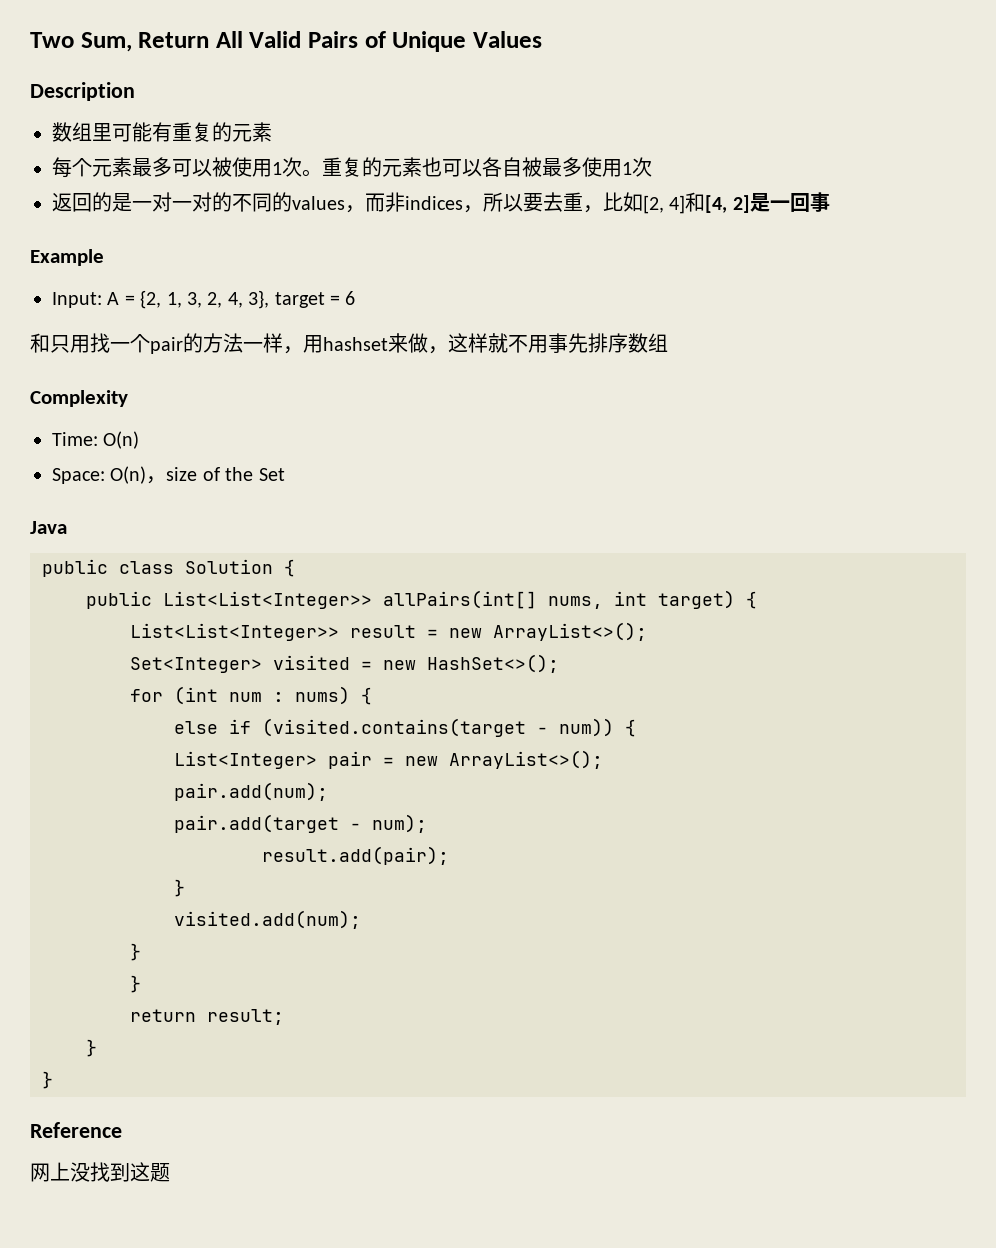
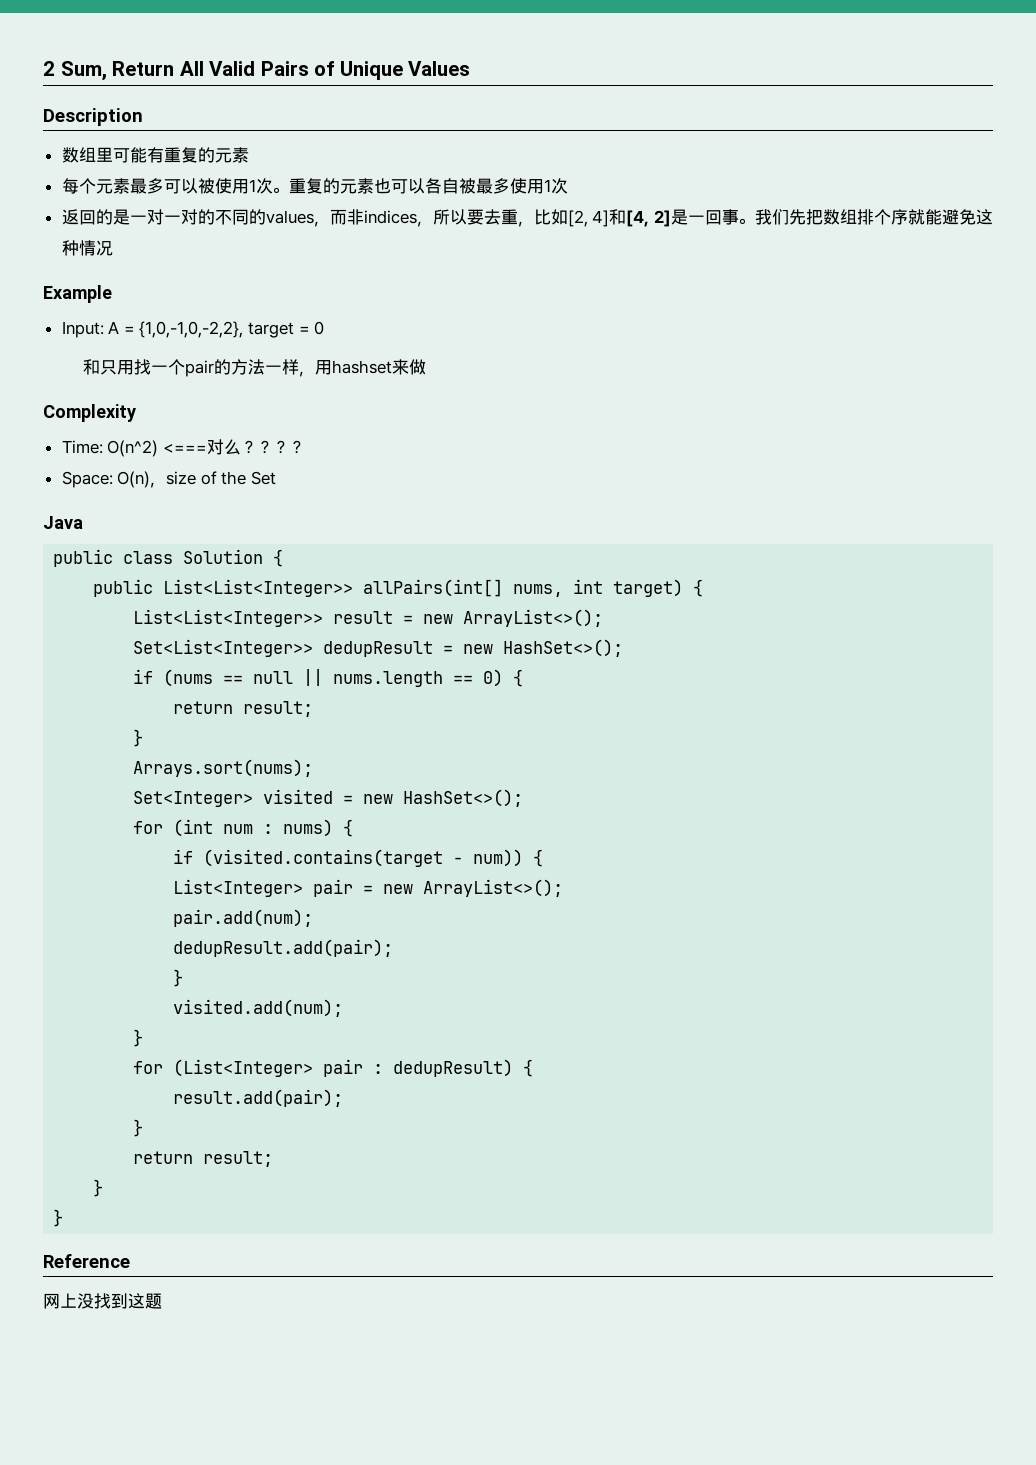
- Two Sum, Return All Valid Pairs of Unique Values
+ 2 Sum, Return All Valid Pairs of Unique Values
- 返回的是一对一对的不同的values，而非indices，所以要去重，比如[2, 4]和[4, 2]是一回事
+ 返回的是一对一对的不同的values，而非indices，所以要去重，比如[2, 4]和[4, 2]是一回事。我们先把数组排个序就能避免这种情况
  Example
- Input: A = {2, 1, 3, 2, 4, 3}, target = 6
+ Input: A = {1,0,-1,0,-2,2}, target = 0
- 和只用找一个pair的方法一样，用hashset来做，这样就不用事先排序数组
+ 和只用找一个pair的方法一样，用hashset来做
  Complexity
- Time: O(n)
+ Time: O(n^2) <===对么？？？？
+ Set<List<Integer>> dedupResult = new HashSet<>();
+ if (nums == null || nums.length == 0) {
+ return result;
+ }
+ Arrays.sort(nums);
- else if (visited.contains(target - num)) {
+ if (visited.contains(target - num)) {
- pair.add(target - num);
- result.add(pair);
+ dedupResult.add(pair);
+ for (List<Integer> pair : dedupResult) {
+ result.add(pair);

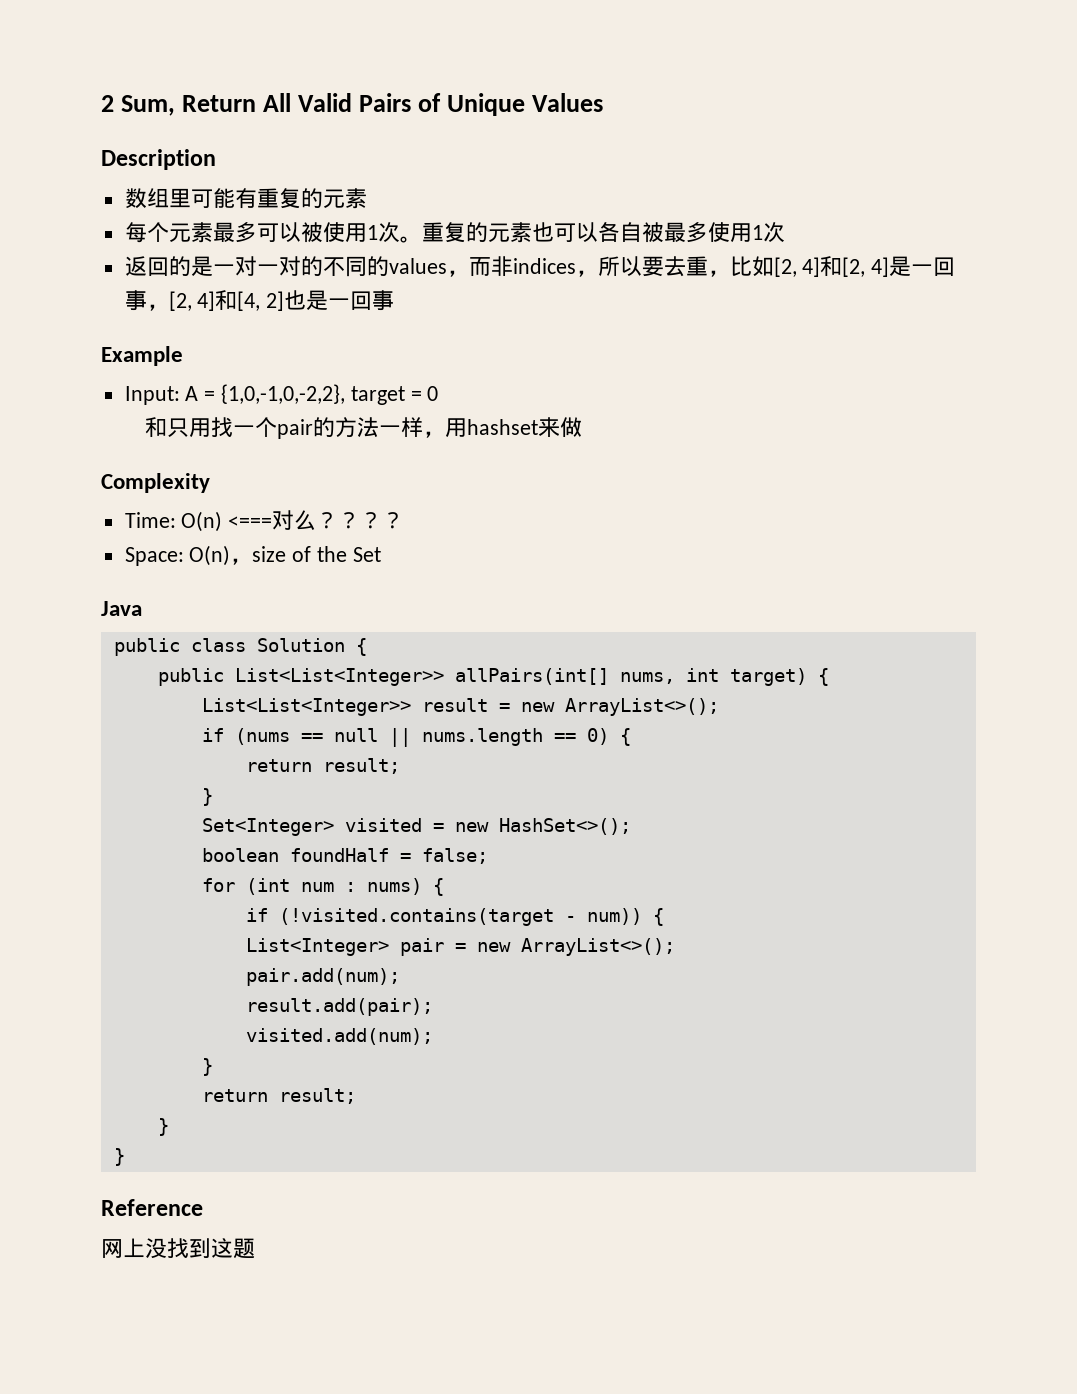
- 返回的是一对一对的不同的values，而非indices，所以要去重，比如[2, 4]和[4, 2]是一回事。我们先把数组排个序就能避免这种情况
+ 返回的是一对一对的不同的values，而非indices，所以要去重，比如[2, 4]和[2, 4]是一回事，[2, 4]和[4, 2]也是一回事
- Time: O(n^2) <===对么？
+ Time: O(n) <===对么？
- Set<List<Integer>> dedupResult = new HashSet<>();
- Arrays.sort(nums);
+ boolean foundHalf = false;
- if (visited.contains(target - num)) {
+ if (!visited.contains(target - num)) {
- dedupResult.add(pair);
- }
+ result.add(pair);
- for (List<Integer> pair : dedupResult) {
- result.add(pair);
- }

